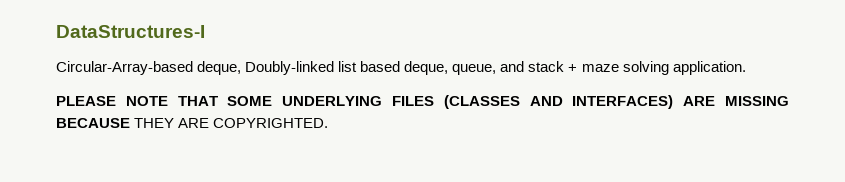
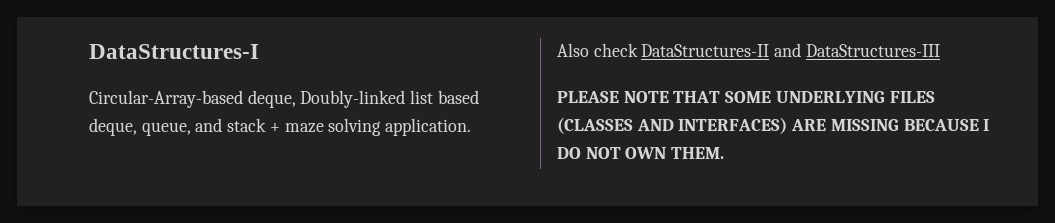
+ Also check DataStructures-II and DataStructures-III
- PLEASE NOTE THAT SOME UNDERLYING FILES (CLASSES AND INTERFACES) ARE MISSING BECAUSE THEY ARE COPYRIGHTED.
+ PLEASE NOTE THAT SOME UNDERLYING FILES (CLASSES AND INTERFACES) ARE MISSING BECAUSE I DO NOT OWN THEM.

